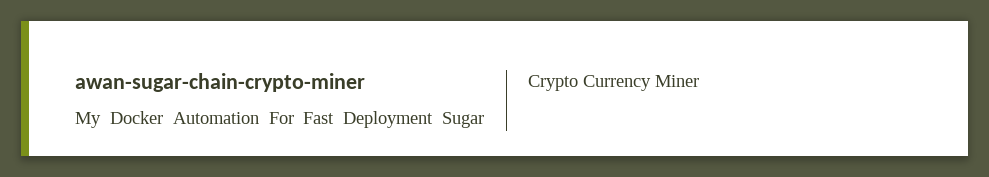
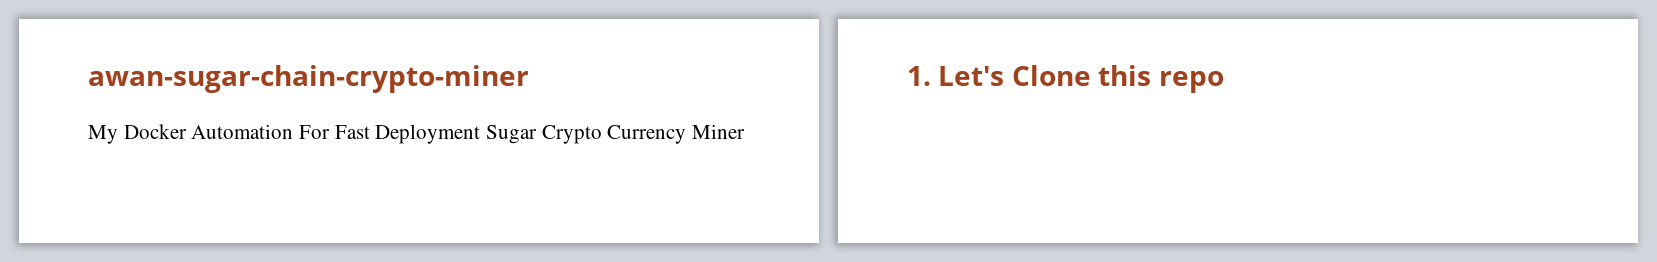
+ 1. Let's Clone this repo

